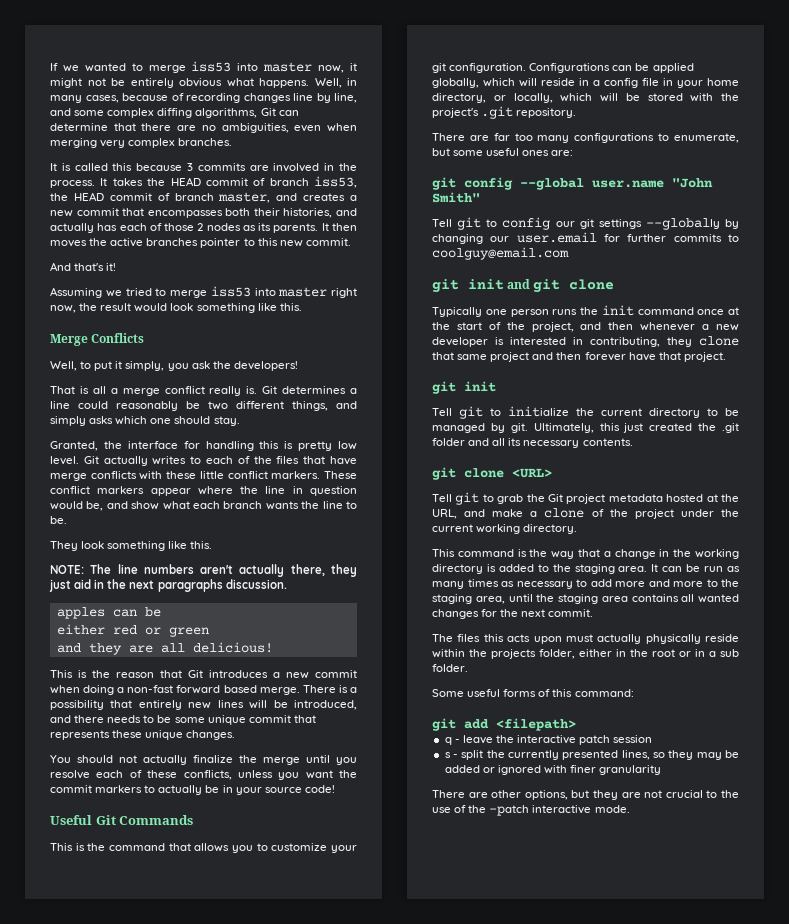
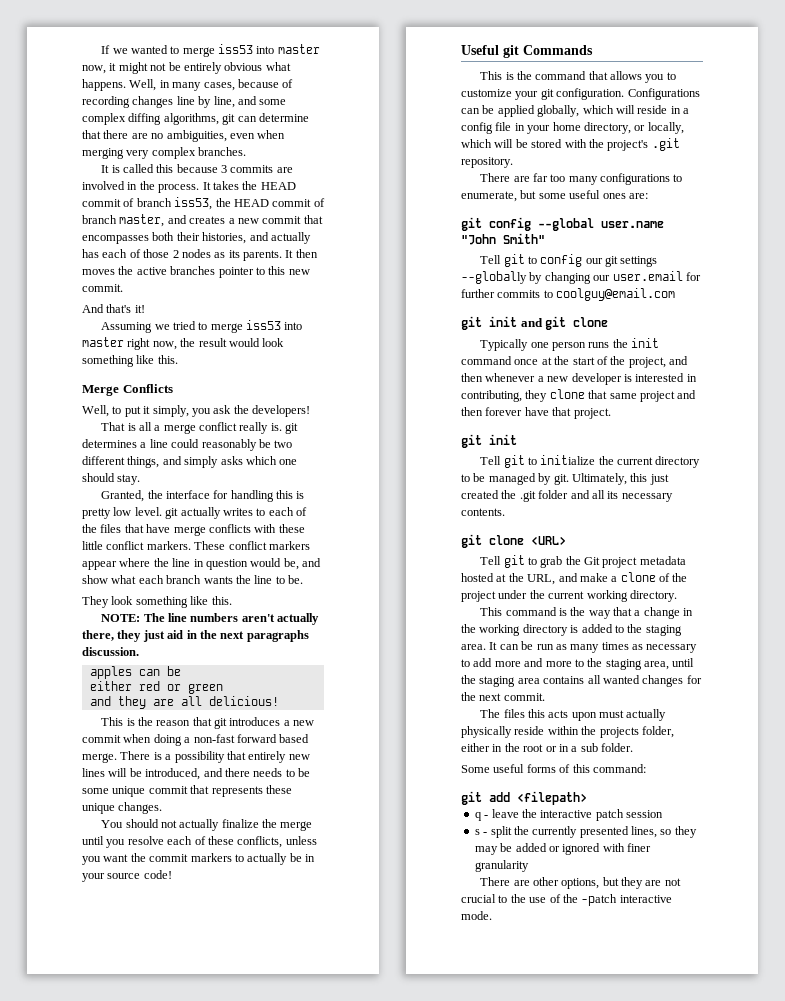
- Well, in many cases, because of recording changes line by line, and some complex diffing algorithms, Git can determine that there are no ambiguities, even when merging very complex branches.
+ Well, in many cases, because of recording changes line by line, and some complex diffing algorithms, git can determine that there are no ambiguities, even when merging very complex branches.
- That is all a merge conflict really is. Git determines a line could reasonably be two different things, and simply asks which one should stay.
+ That is all a merge conflict really is. git determines a line could reasonably be two different things, and simply asks which one should stay.
- Granted, the interface for handling this is pretty low level. Git actually writes to each of the files that have merge conflicts with these little conflict markers.
+ Granted, the interface for handling this is pretty low level. git actually writes to each of the files that have merge conflicts with these little conflict markers.
- This is the reason that Git introduces a new commit when doing a non-fast forward based merge.
+ This is the reason that git introduces a new commit when doing a non-fast forward based merge.
- Useful Git Commands
+ Useful git Commands

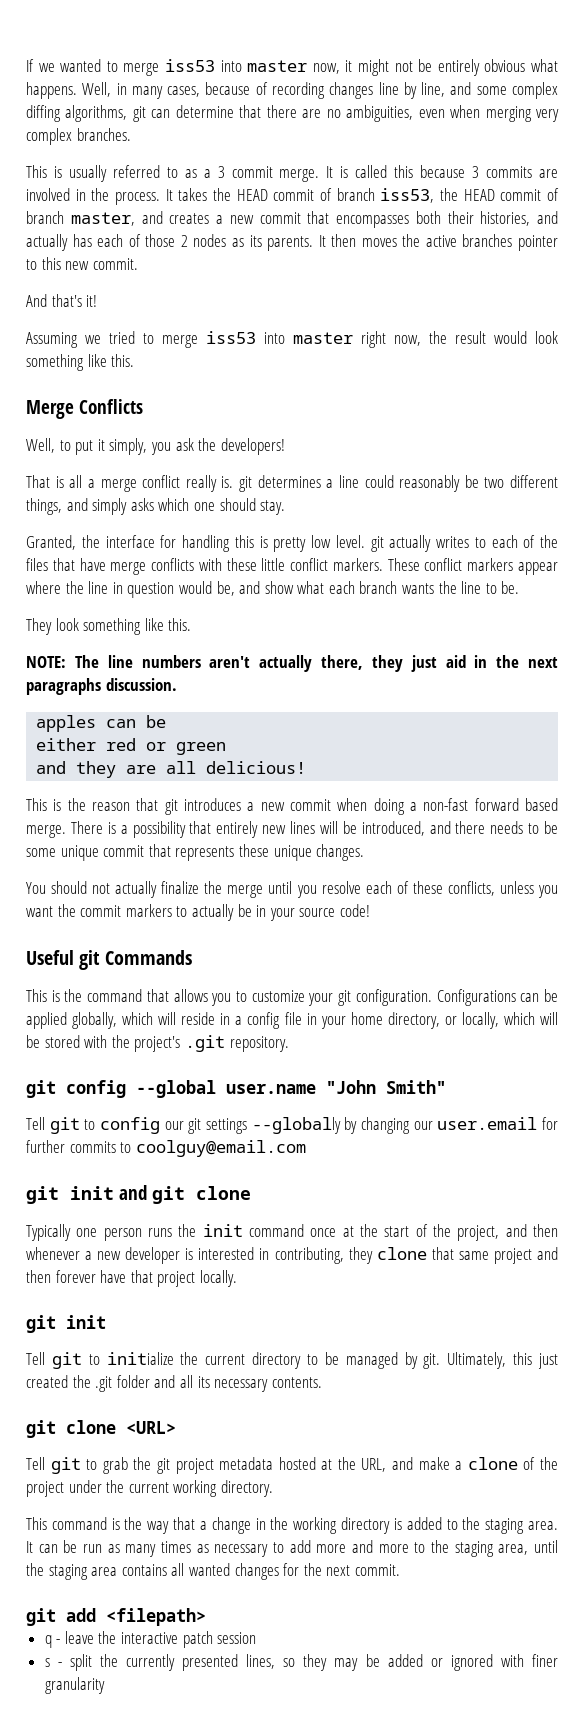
+ This is usually referred to as a 3 commit merge.
- There are far too many configurations to enumerate, but some useful ones are:
- Typically one person runs the init command once at the start of the project, and then whenever a new developer is interested in contributing, they clone that same project and then forever have that project.
+ Typically one person runs the init command once at the start of the project, and then whenever a new developer is interested in contributing, they clone that same project and then forever have that project locally.
- Tell git to grab the Git project metadata hosted at the URL, and make a clone of the project under the current working directory.
+ Tell git to grab the git project metadata hosted at the URL, and make a clone of the project under the current working directory.
- The files this acts upon must actually physically reside within the projects folder, either in the root or in a sub folder.
- Some useful forms of this command:
- There are other options, but they are not crucial to the use of the -patch interactive mode.

